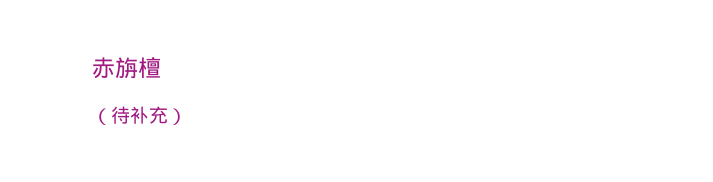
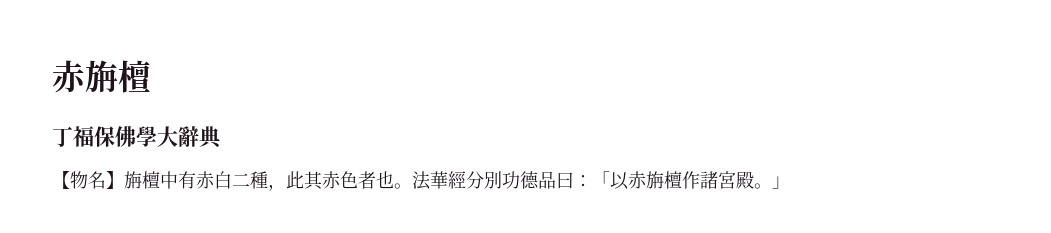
- （待补充）
+ 丁福保佛學大辭典
+ 【物名】旃檀中有赤白二種，此其赤色者也。法華經分別功德品曰：「以赤旃檀作諸宮殿。」

